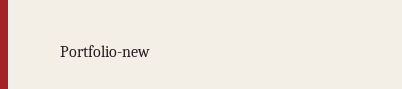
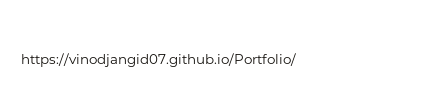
- Portfolio-new
+ https://vinodjangid07.github.io/Portfolio/

